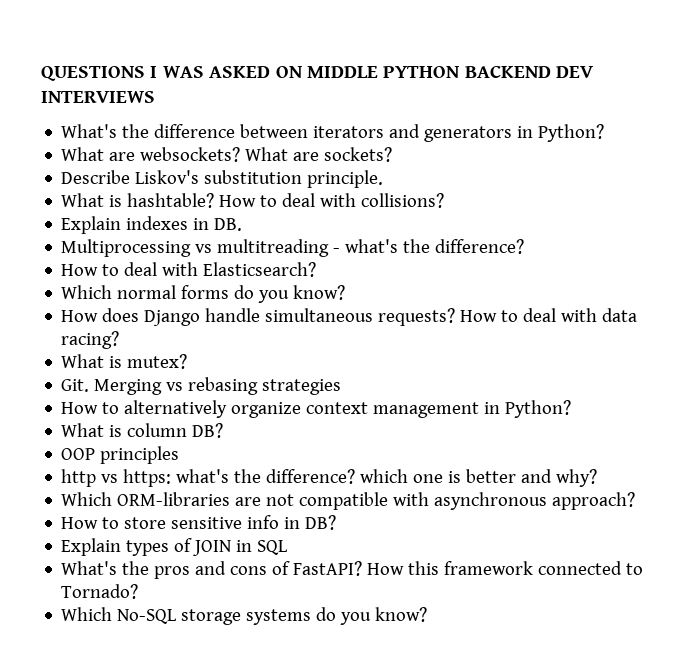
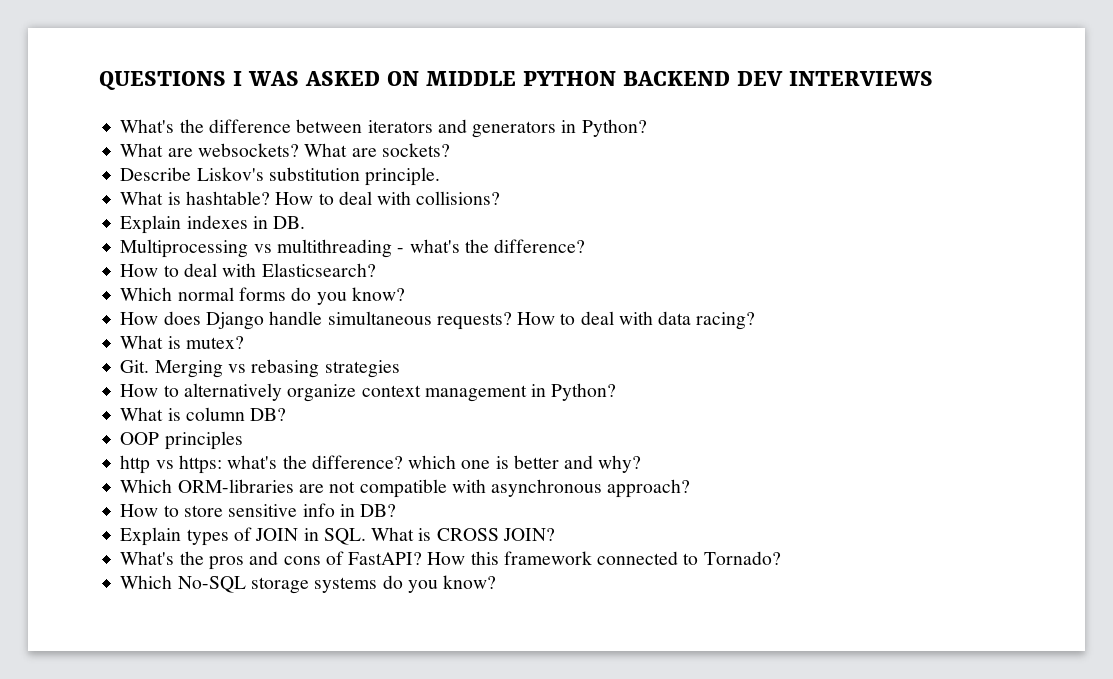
- Multiprocessing vs multitreading - what's the difference?
+ Multiprocessing vs multithreading - what's the difference?
- Explain types of JOIN in SQL
+ Explain types of JOIN in SQL. What is CROSS JOIN?

